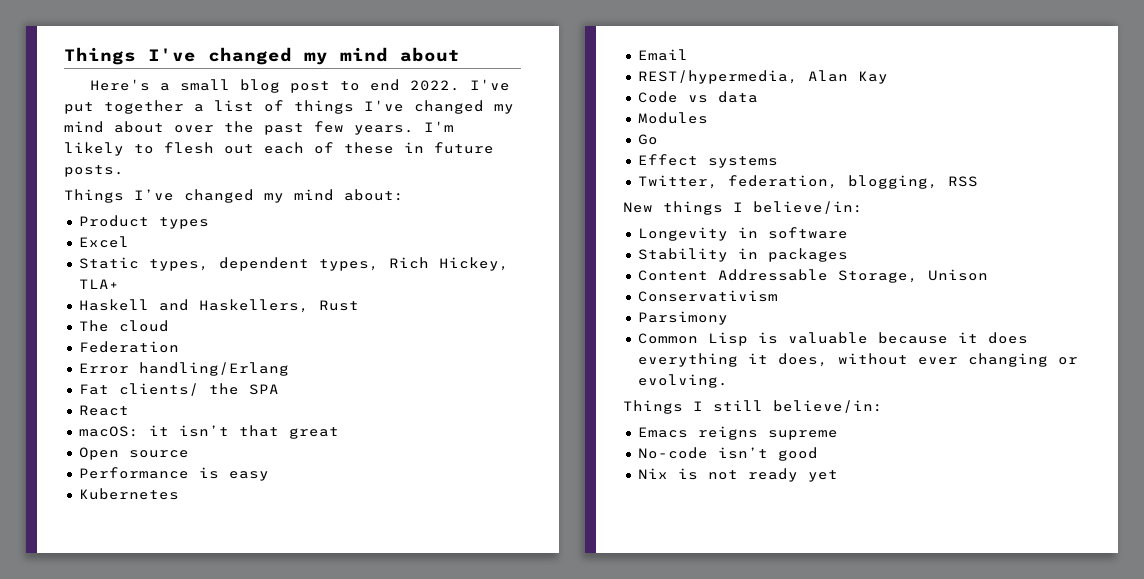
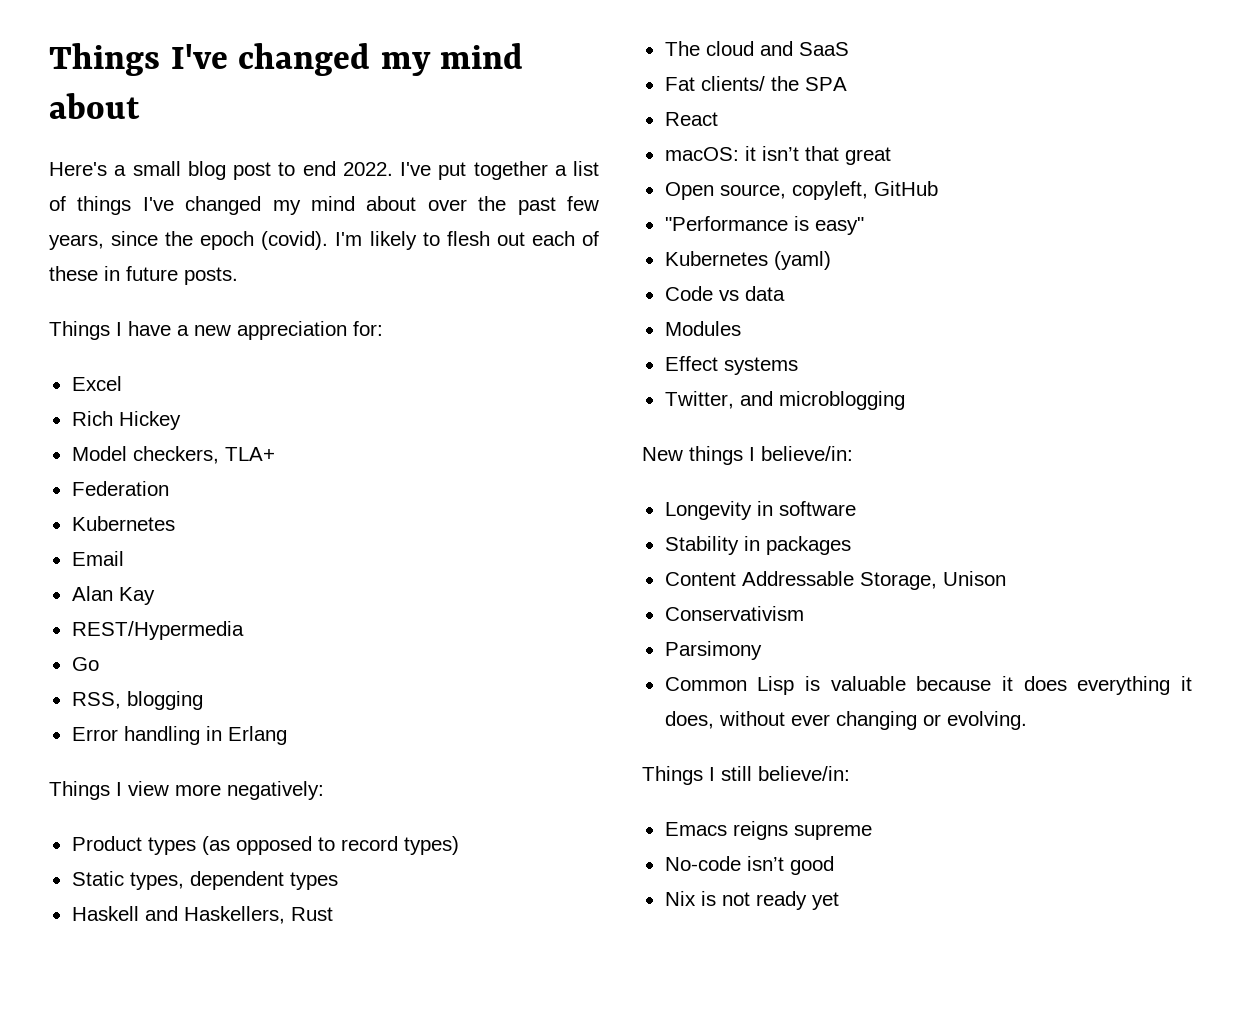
- I've put together a list of things I've changed my mind about over the past few years.
+ I've put together a list of things I've changed my mind about over the past few years, since the epoch (covid).
- Things I’ve changed my mind about:
- Product types
+ Things I have a new appreciation for:
  Excel
+ Rich Hickey
+ Model checkers, TLA+
+ Federation
+ Kubernetes
+ Email
+ Alan Kay
+ REST/Hypermedia
+ Go
+ RSS, blogging
+ Error handling in Erlang
+ Things I view more negatively:
+ Product types (as opposed to record types)
- Static types, dependent types, Rich Hickey, TLA+
+ Static types, dependent types
- The cloud
- Federation
- Error handling/Erlang
+ The cloud and SaaS
- Open source
- Performance is easy
- Kubernetes
- Email
- REST/hypermedia, Alan Kay
+ Open source, copyleft, GitHub
+ "Performance is easy"
+ Kubernetes (yaml)
- Go
- Twitter, federation, blogging, RSS
+ Twitter, and microblogging

